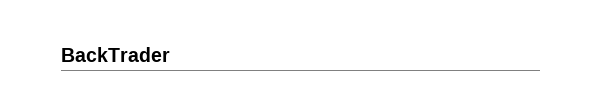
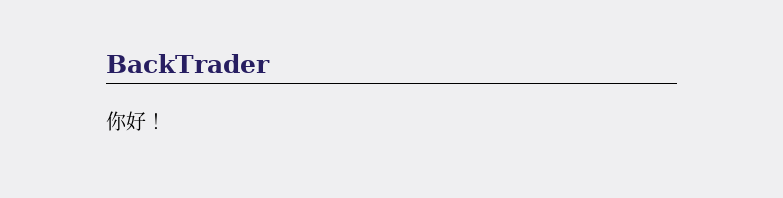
+ 你好！

